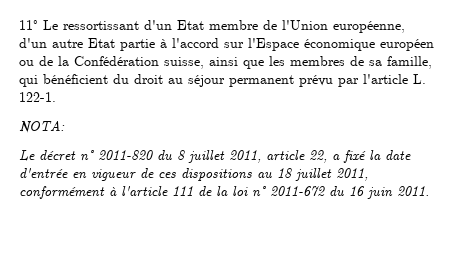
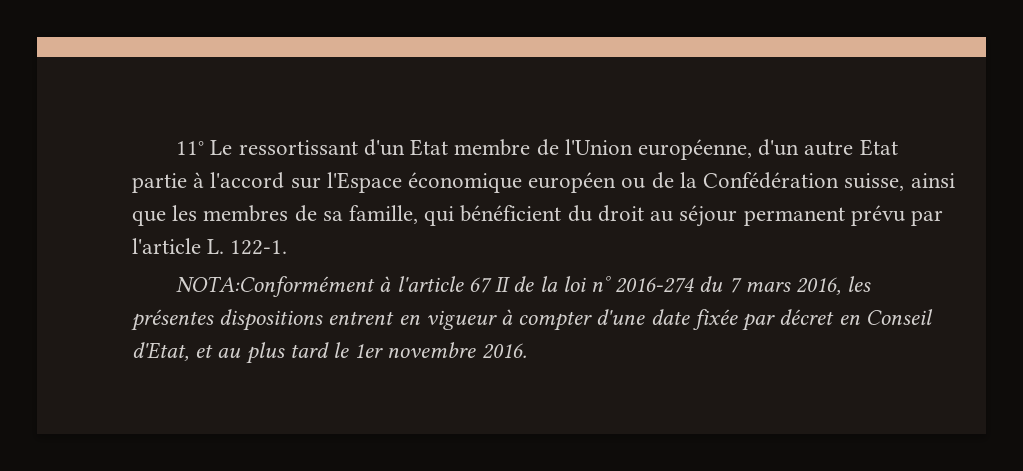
- NOTA:
- Le décret n° 2011-820 du 8 juillet 2011, article 22, a fixé la date d'entrée en vigueur de ces dispositions au 18 juillet 2011, conformément à l'article 111 de la loi n° 2011-672 du 16 juin 2011.
+ NOTA:Conformément à l'article 67 II de la loi n° 2016-274 du 7 mars 2016, les présentes dispositions entrent en vigueur à compter d'une date fixée par décret en Conseil d'Etat, et au plus tard le 1er novembre 2016.

